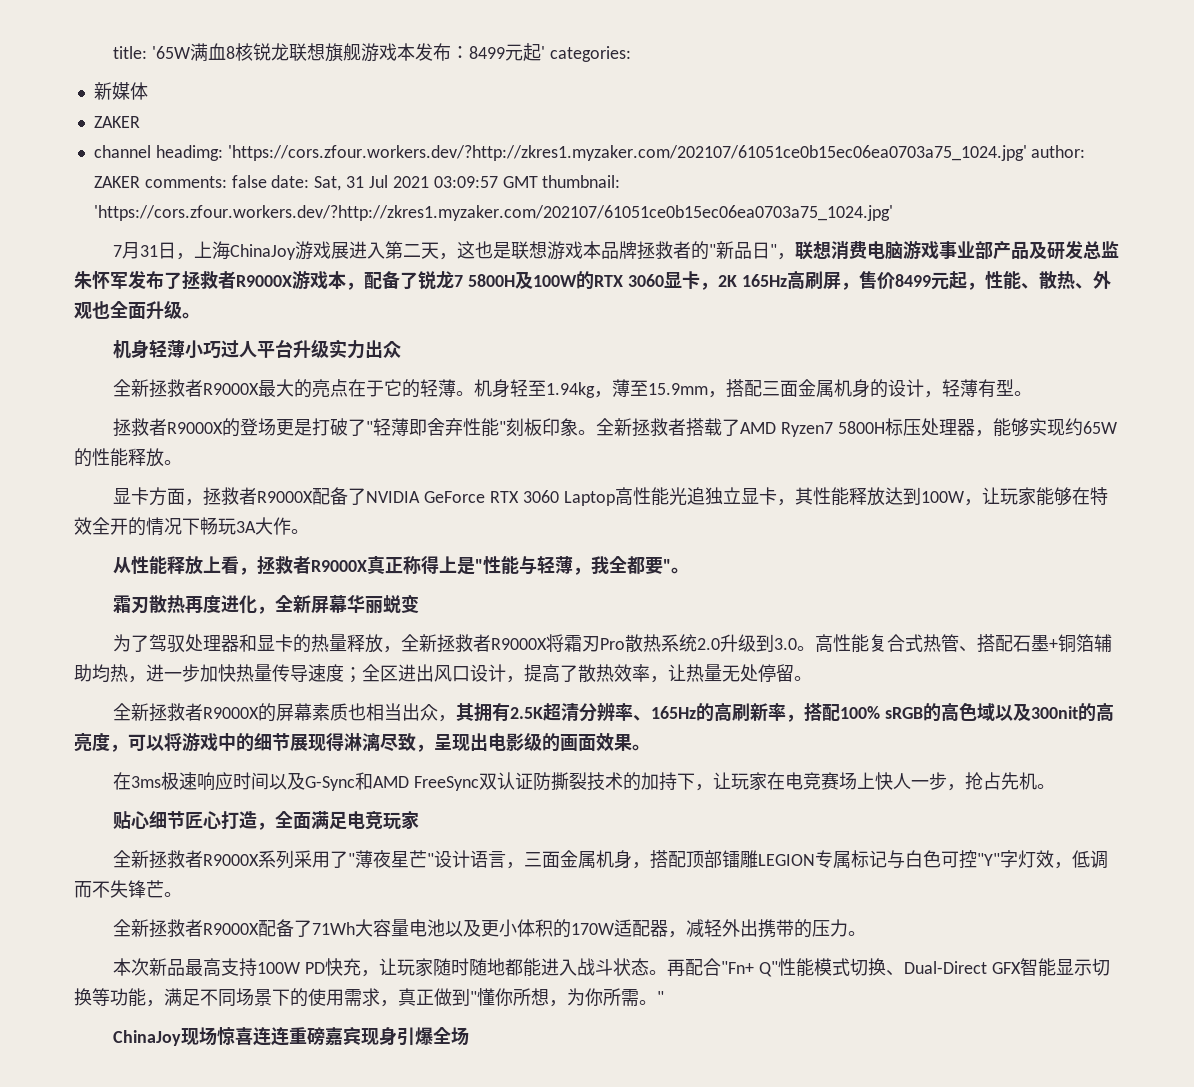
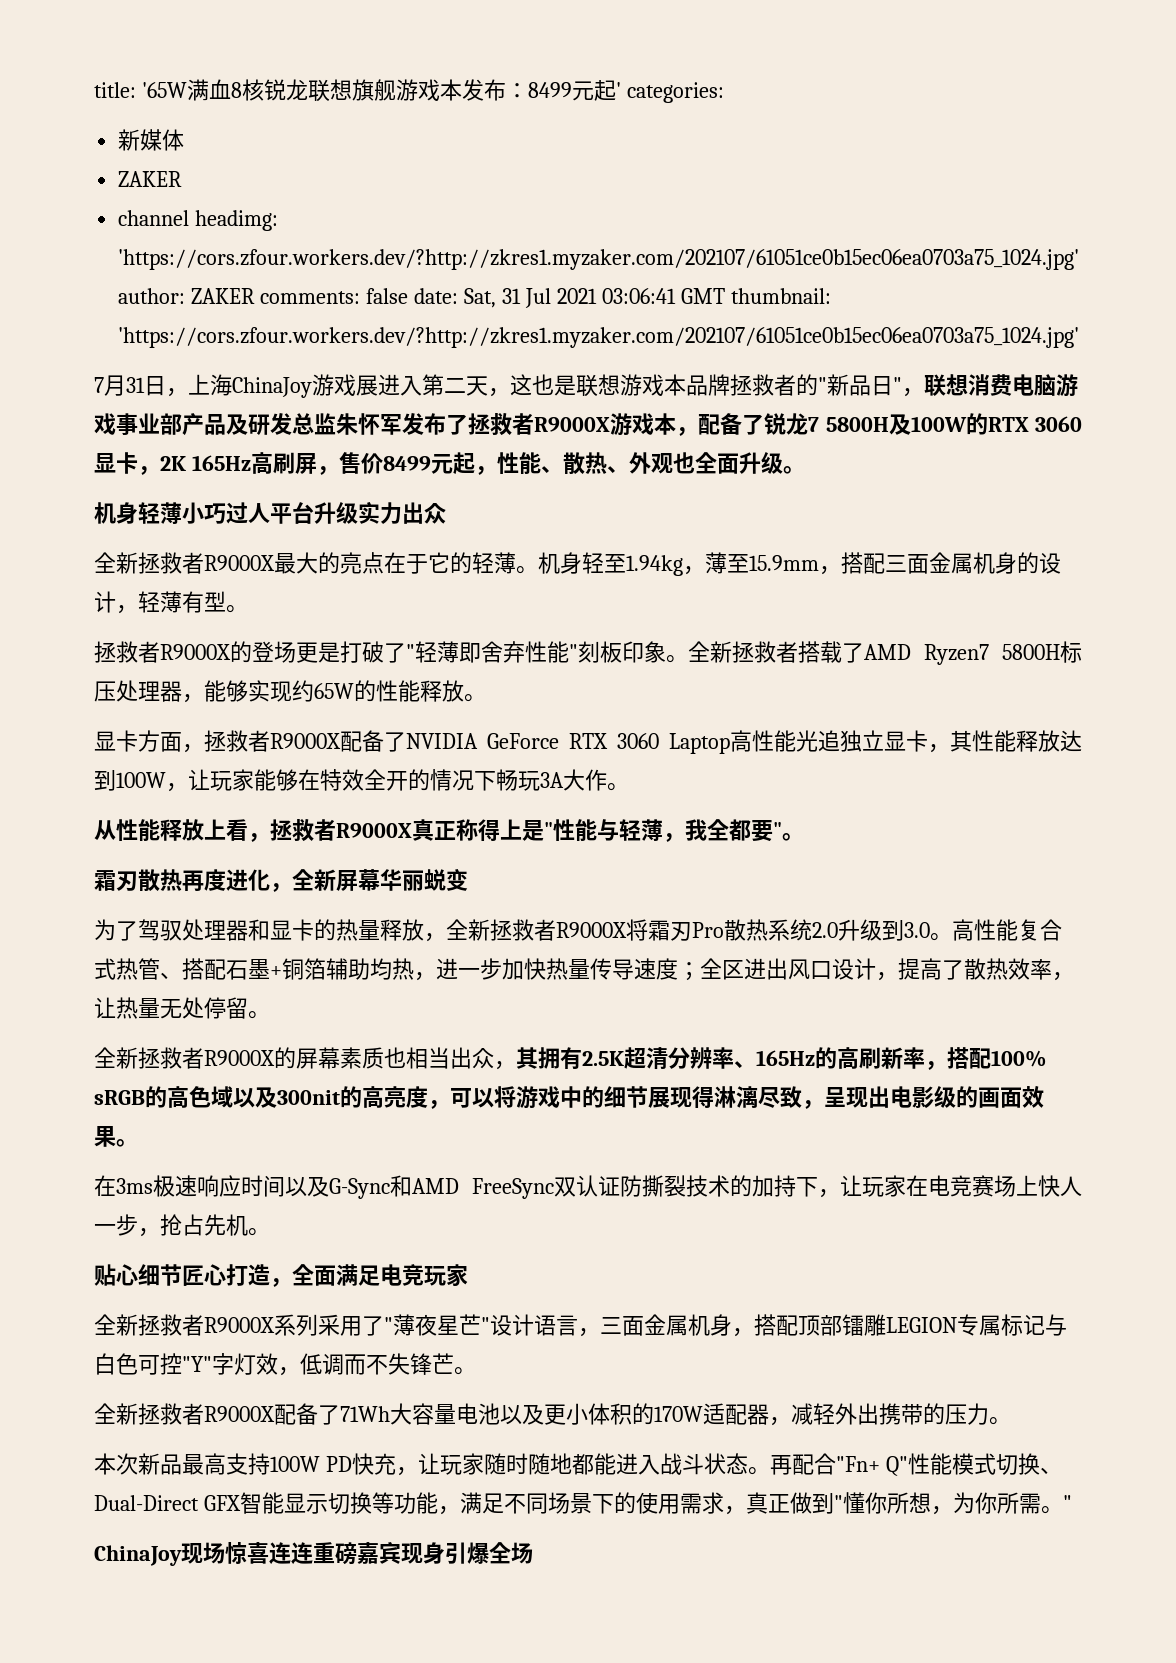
- channel headimg: 'https://cors.zfour.workers.dev/?http://zkres1.myzaker.com/202107/61051ce0b15ec06ea0703a75_1024.jpg' author: ZAKER comments: false date: Sat, 31 Jul 2021 03:09:57 GMT thumbnail: 'https://cors.zfour.workers.dev/?http://zkres1.myzaker.com/202107/61051ce0b15ec06ea0703a75_1024.jpg'
+ channel headimg: 'https://cors.zfour.workers.dev/?http://zkres1.myzaker.com/202107/61051ce0b15ec06ea0703a75_1024.jpg' author: ZAKER comments: false date: Sat, 31 Jul 2021 03:06:41 GMT thumbnail: 'https://cors.zfour.workers.dev/?http://zkres1.myzaker.com/202107/61051ce0b15ec06ea0703a75_1024.jpg'

